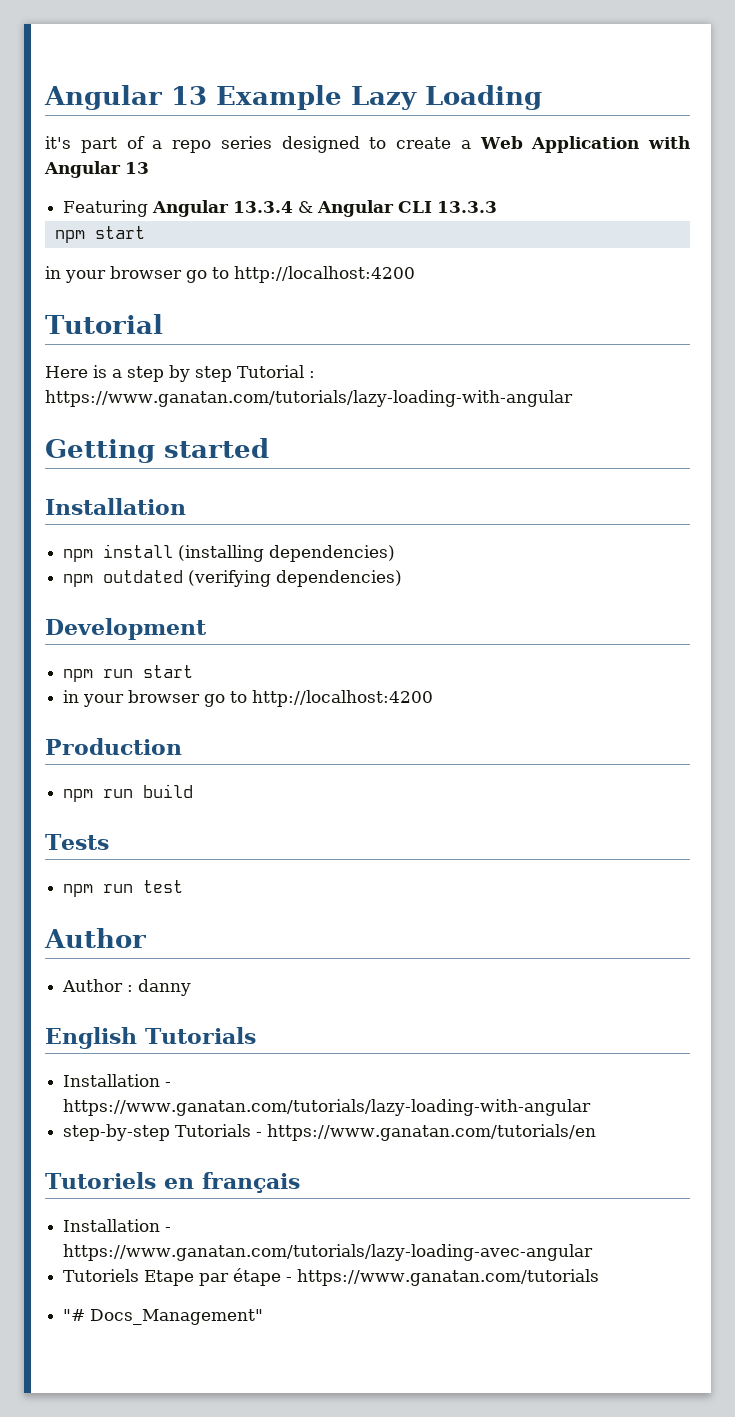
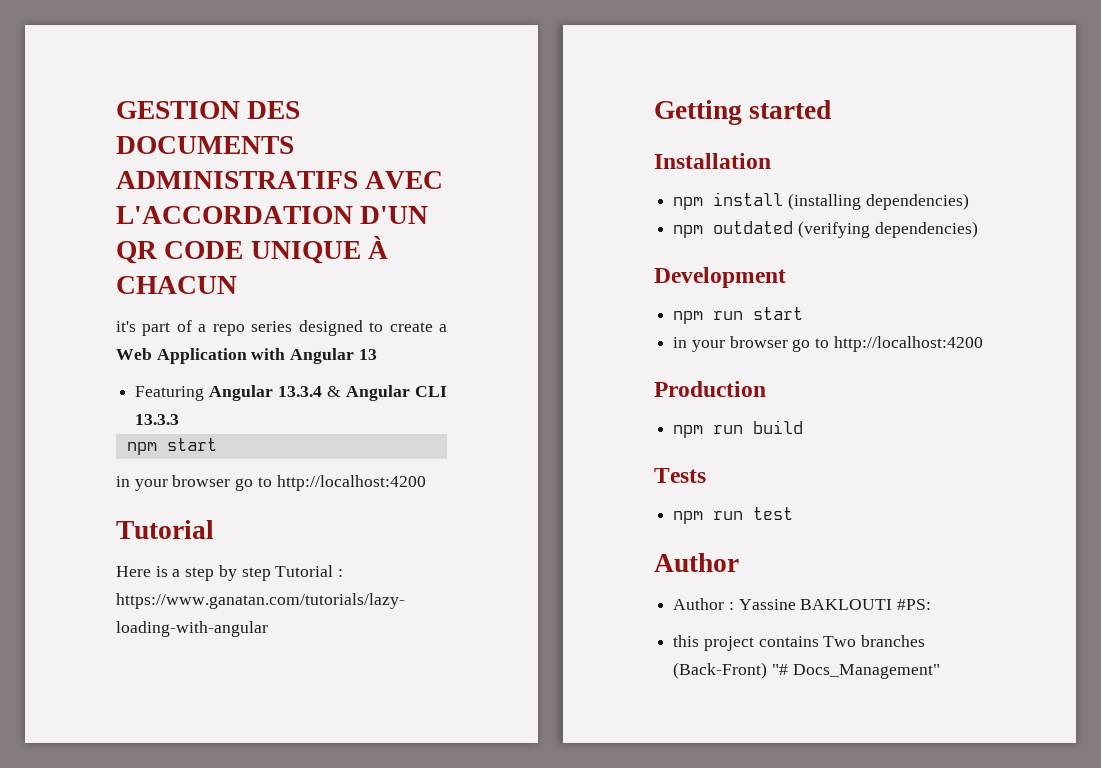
- Angular 13 Example Lazy Loading
+ GESTION DES DOCUMENTS ADMINISTRATIFS AVEC L'ACCORDATION D'UN QR CODE UNIQUE À CHACUN
- Author : danny
- English Tutorials
- Installation - https://www.ganatan.com/tutorials/lazy-loading-with-angular
- step-by-step Tutorials - https://www.ganatan.com/tutorials/en
- Tutoriels en français
- Installation - https://www.ganatan.com/tutorials/lazy-loading-avec-angular
- Tutoriels Etape par étape - https://www.ganatan.com/tutorials
- "# Docs_Management"
+ Author : Yassine BAKLOUTI #PS:
+ this project contains Two branches (Back-Front) "# Docs_Management"

